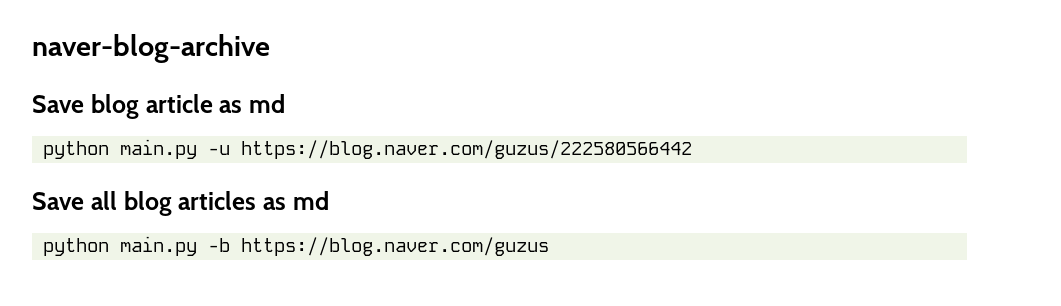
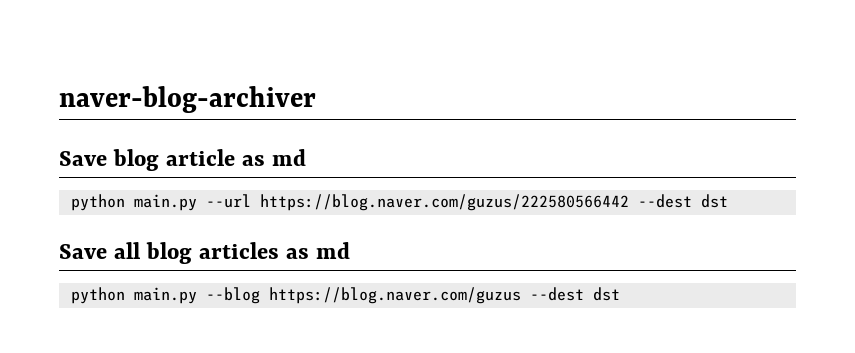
- naver-blog-archive
+ naver-blog-archiver
- python main.py -u https://blog.naver.com/guzus/222580566442
+ python main.py --url https://blog.naver.com/guzus/222580566442 --dest dst
- python main.py -b https://blog.naver.com/guzus
+ python main.py --blog https://blog.naver.com/guzus --dest dst

